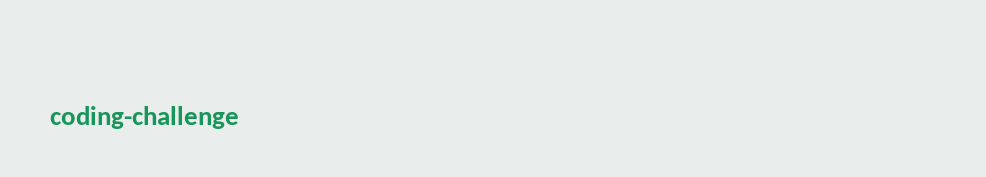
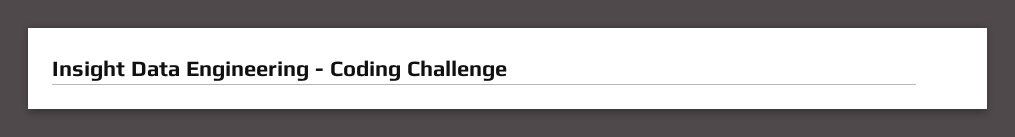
- coding-challenge
+ Insight Data Engineering - Coding Challenge

